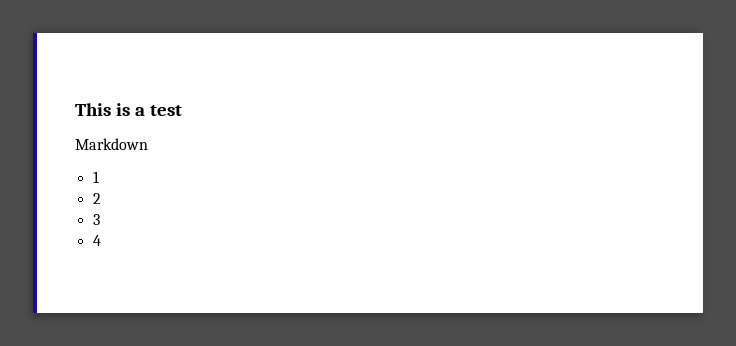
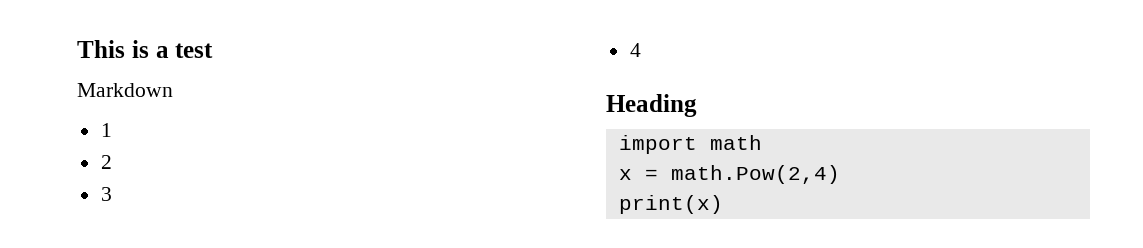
+ Heading
+ import math
+ x = math.Pow(2,4)
+ print(x)

